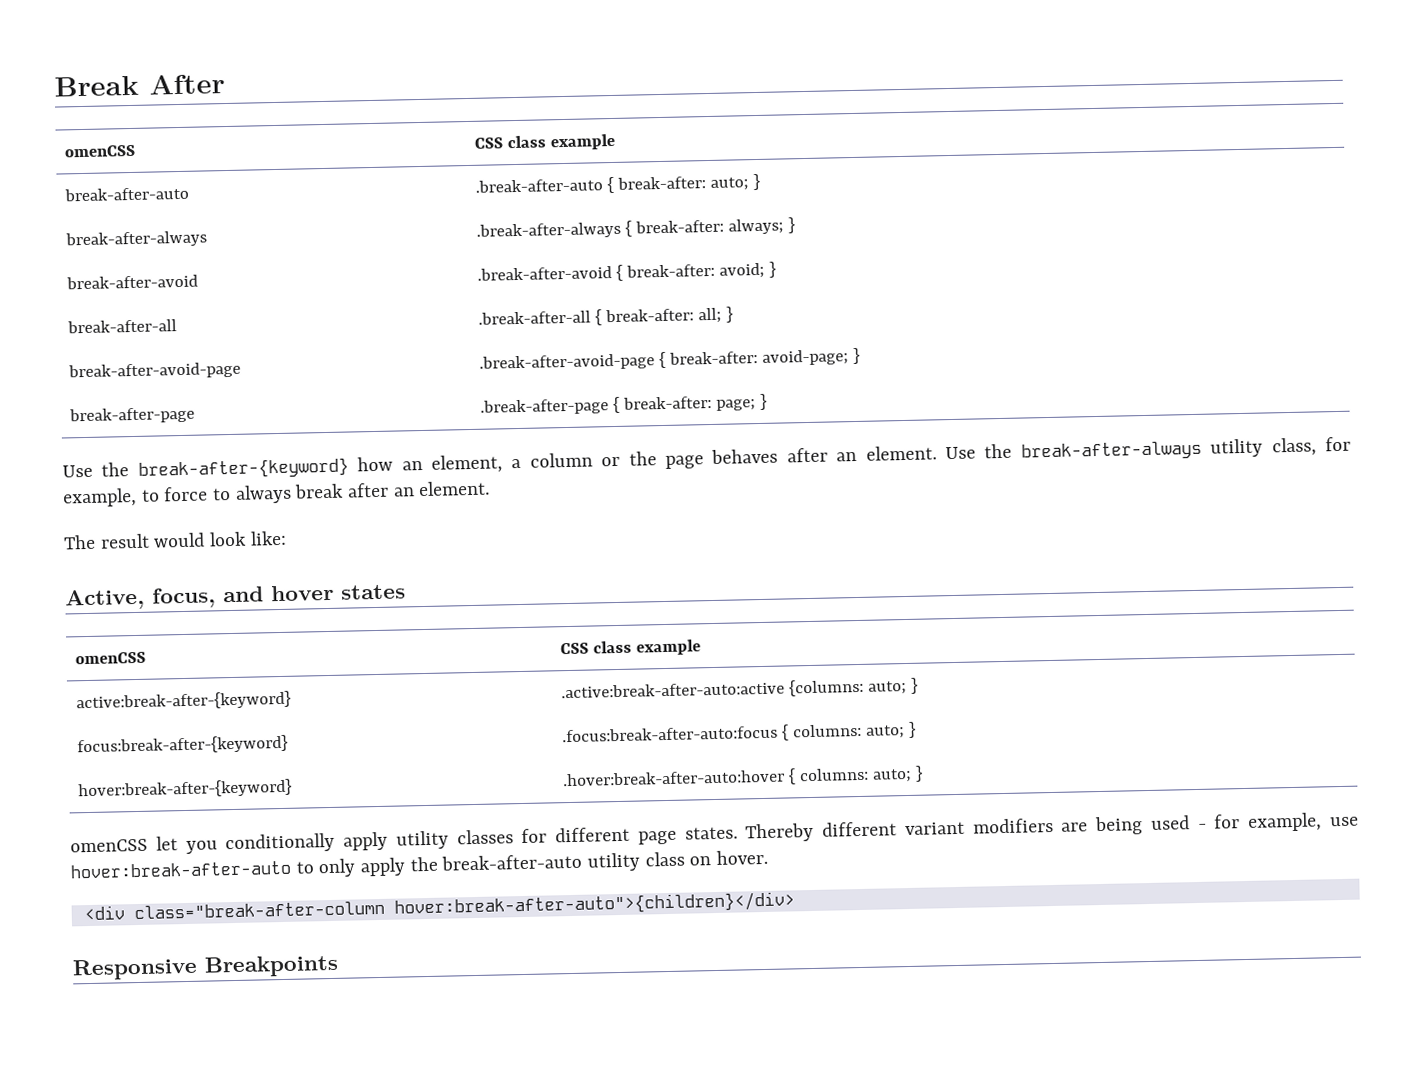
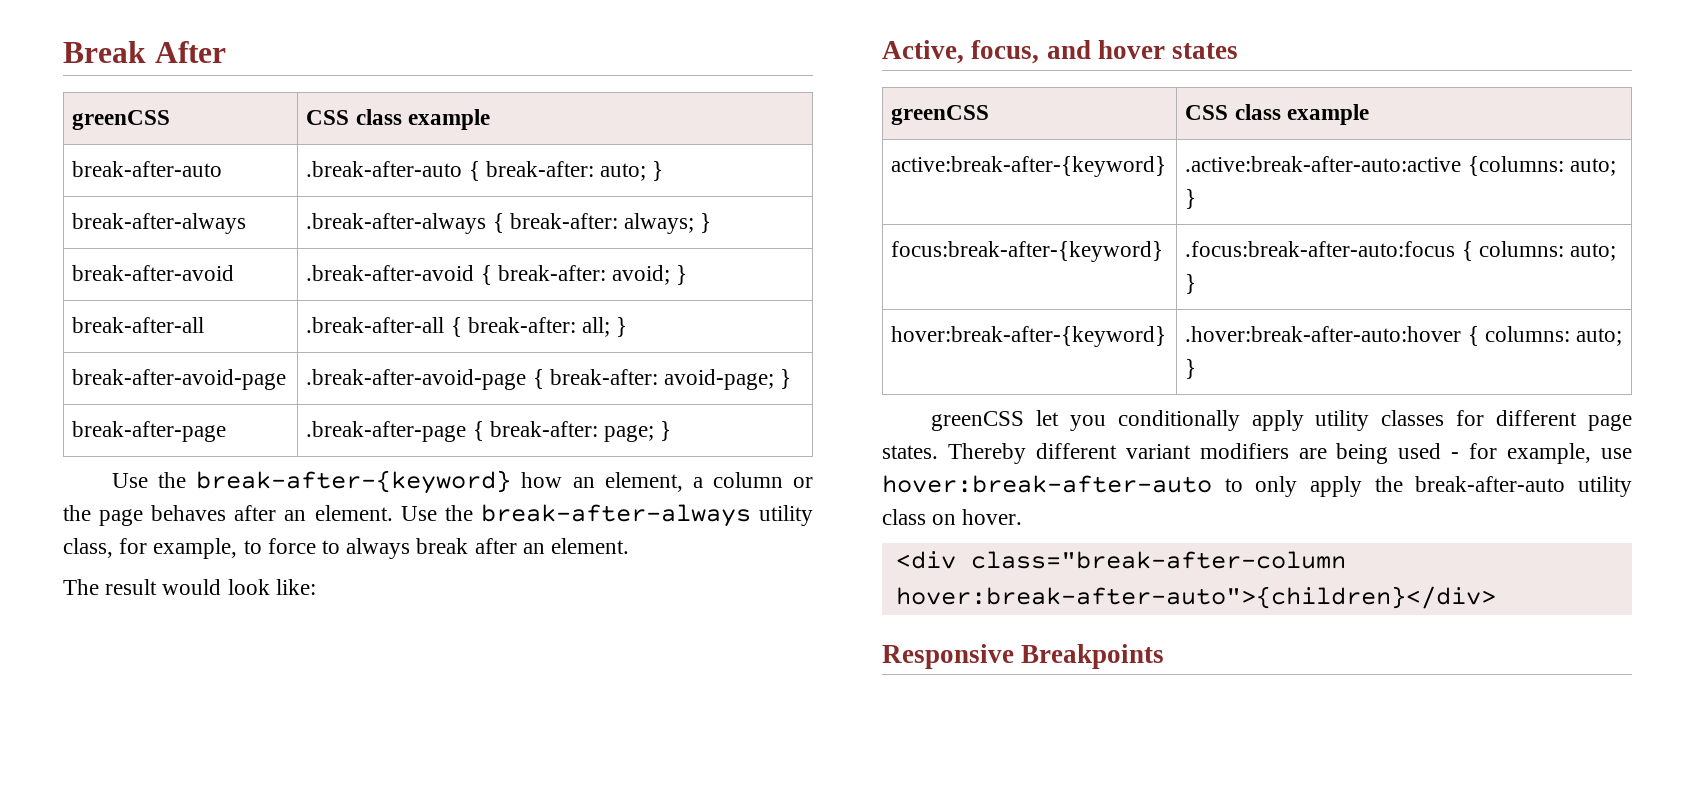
  Break After
- omenCSS | CSS class example
+ greenCSS | CSS class example
  Active, focus, and hover states
- omenCSS | CSS class example
+ greenCSS | CSS class example
- omenCSS let you conditionally apply utility classes for different page states.
+ greenCSS let you conditionally apply utility classes for different page states.

